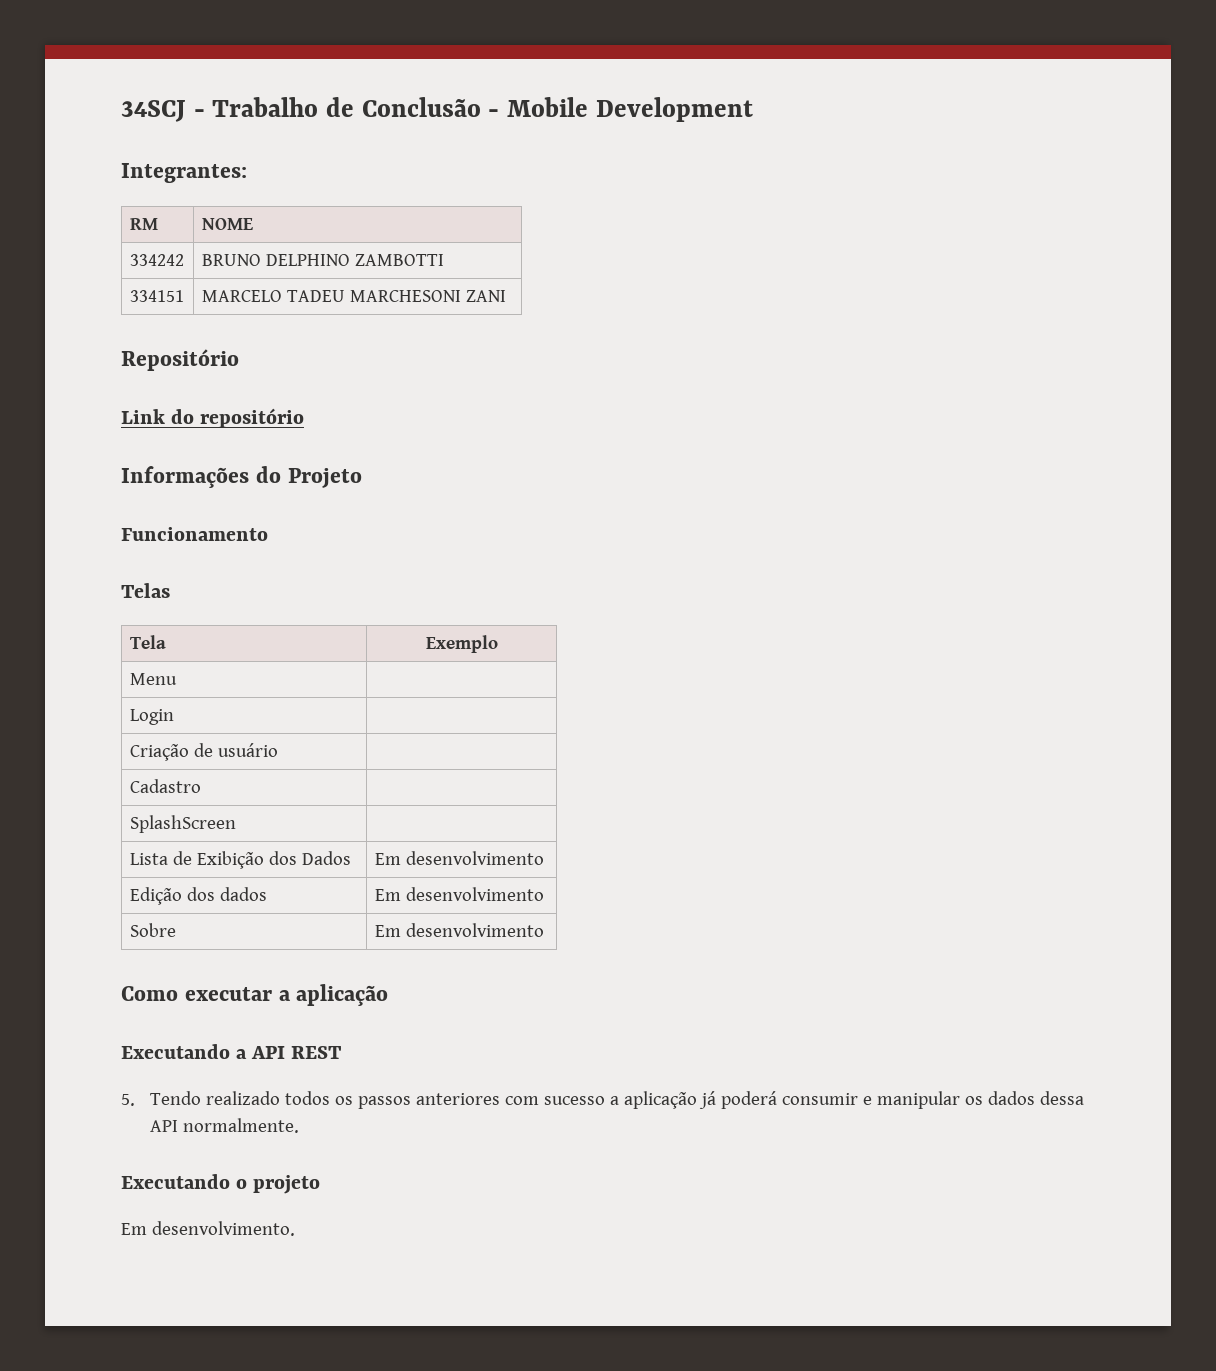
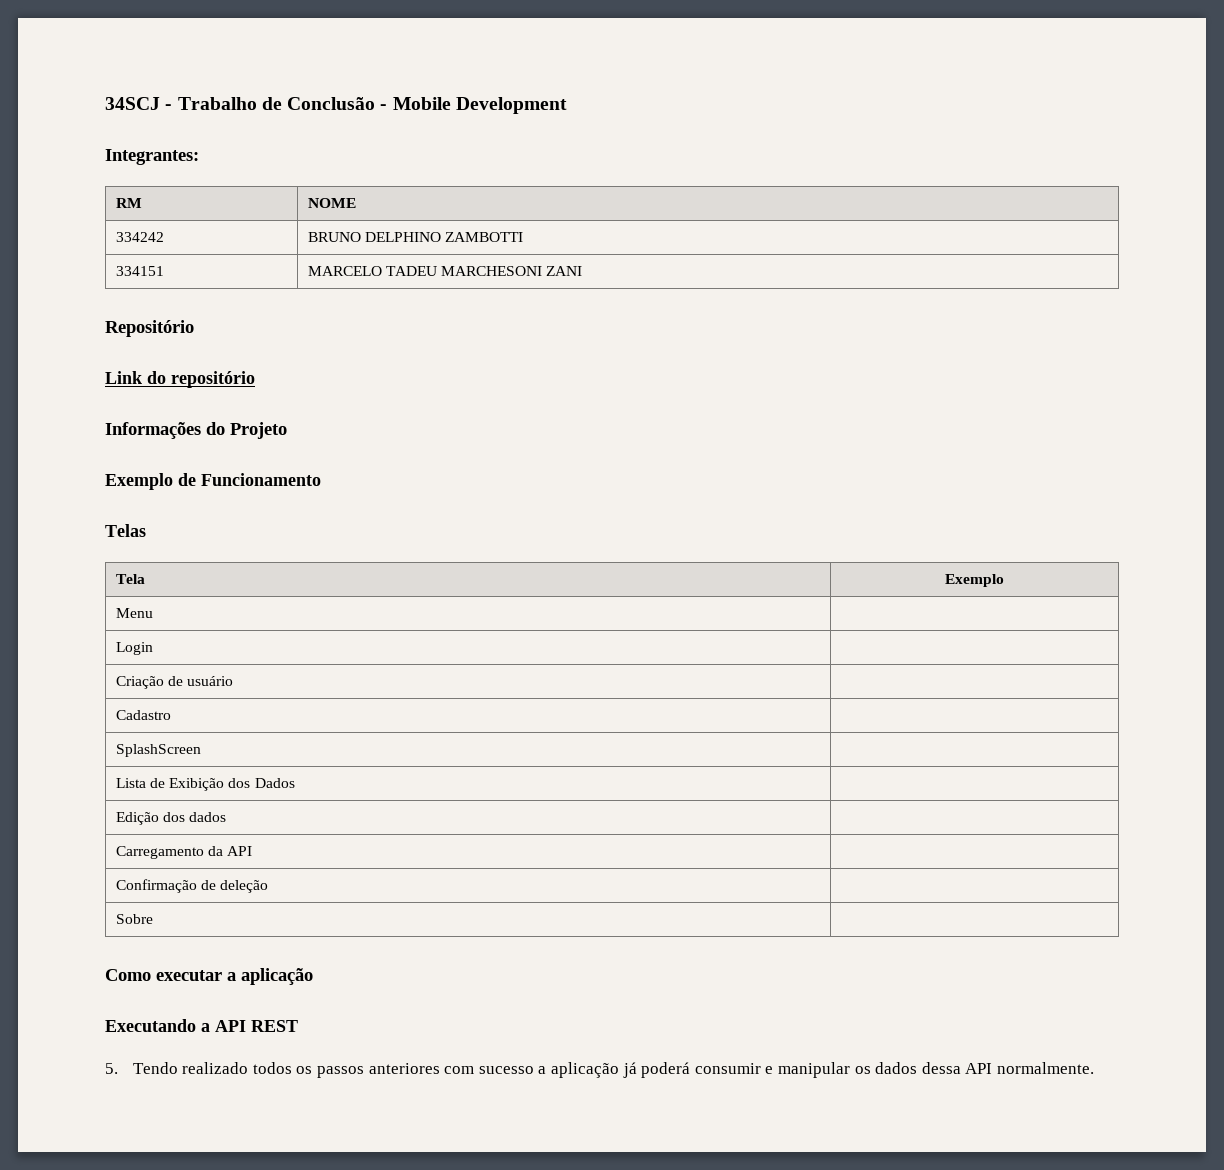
- Funcionamento
+ Exemplo de Funcionamento
- Lista de Exibição dos Dados | Em desenvolvimento
+ Lista de Exibição dos Dados |
- Edição dos dados | Em desenvolvimento
+ Edição dos dados |
+ Carregamento da API |
+ Confirmação de deleção |
- Sobre | Em desenvolvimento
+ Sobre |
- Executando o projeto
- Em desenvolvimento.

